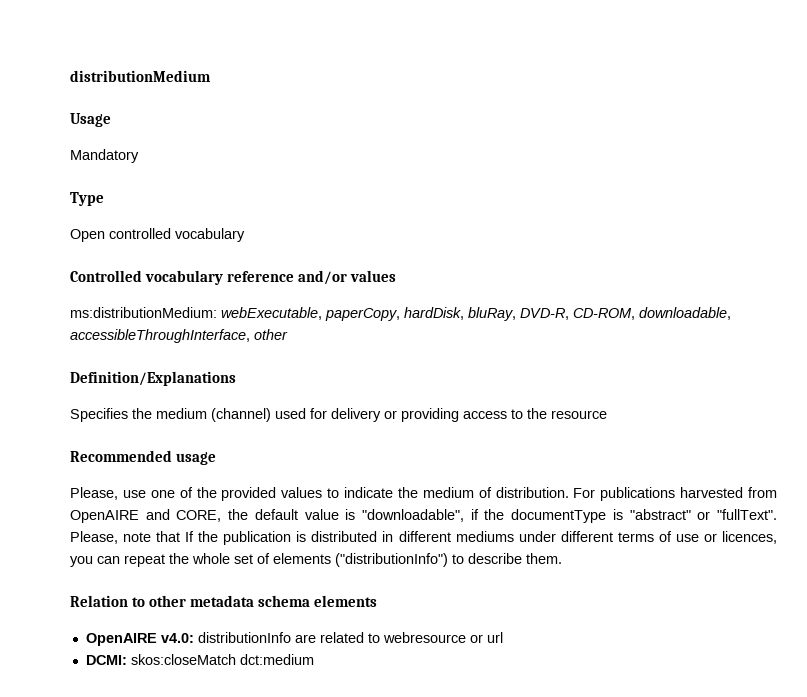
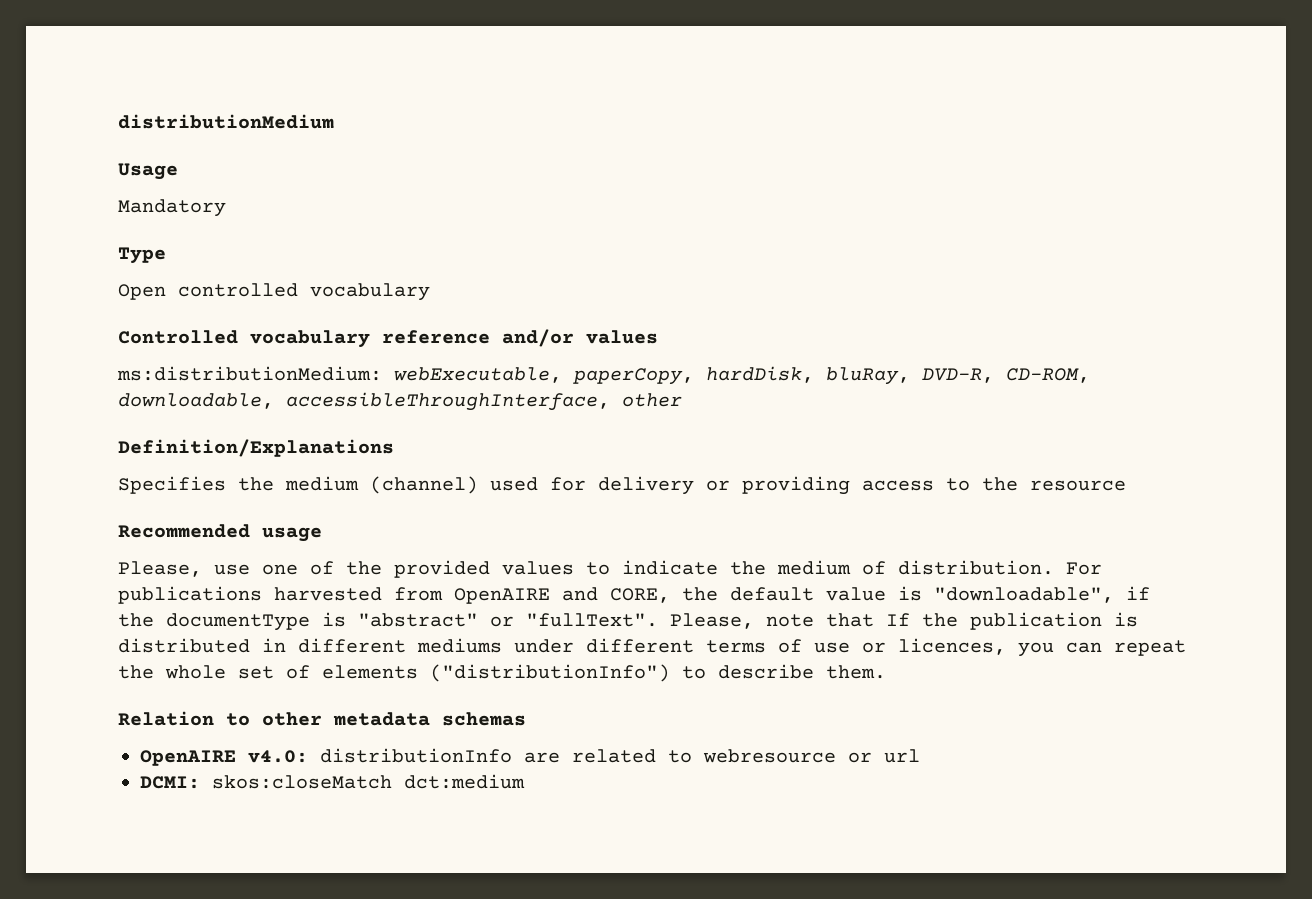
- Relation to other metadata schema elements
+ Relation to other metadata schemas

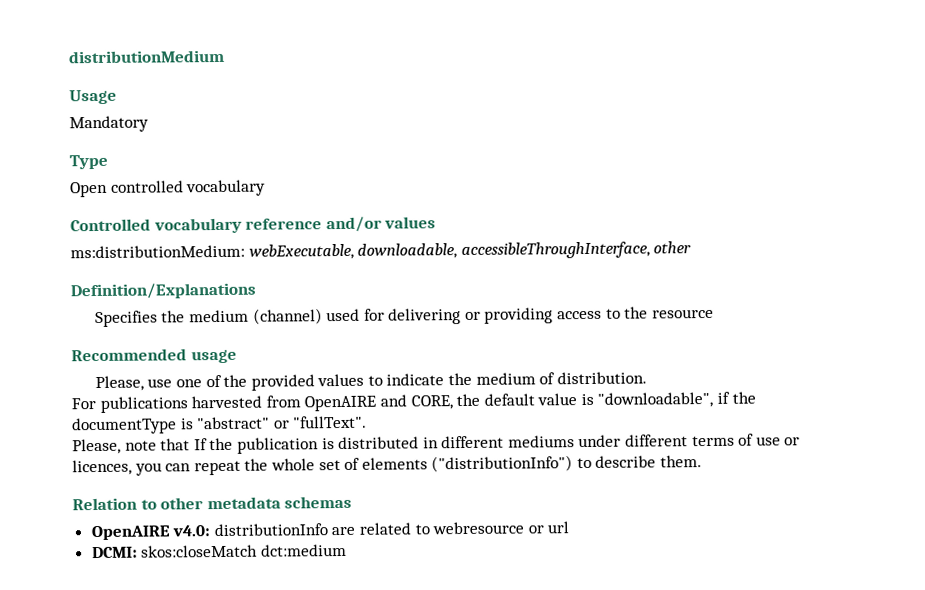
- ms:distributionMedium: webExecutable, paperCopy, hardDisk, bluRay, DVD-R, CD-ROM, downloadable, accessibleThroughInterface, other
+ ms:distributionMedium: webExecutable, downloadable, accessibleThroughInterface, other
- Specifies the medium (channel) used for delivery or providing access to the resource
+ Specifies the medium (channel) used for delivering or providing access to the resource
- Please, use one of the provided values to indicate the medium of distribution. For publications harvested from OpenAIRE and CORE, the default value is "downloadable", if the documentType is "abstract" or "fullText". Please, note that If the publication is distributed in different mediums under different terms of use or licences, you can repeat the whole set of elements ("distributionInfo") to describe them.
+ Please, use one of the provided values to indicate the medium of distribution.
+ For publications harvested from OpenAIRE and CORE, the default value is "downloadable", if the documentType is "abstract" or "fullText".
+ Please, note that If the publication is distributed in different mediums under different terms of use or licences, you can repeat the whole set of elements ("distributionInfo") to describe them.

